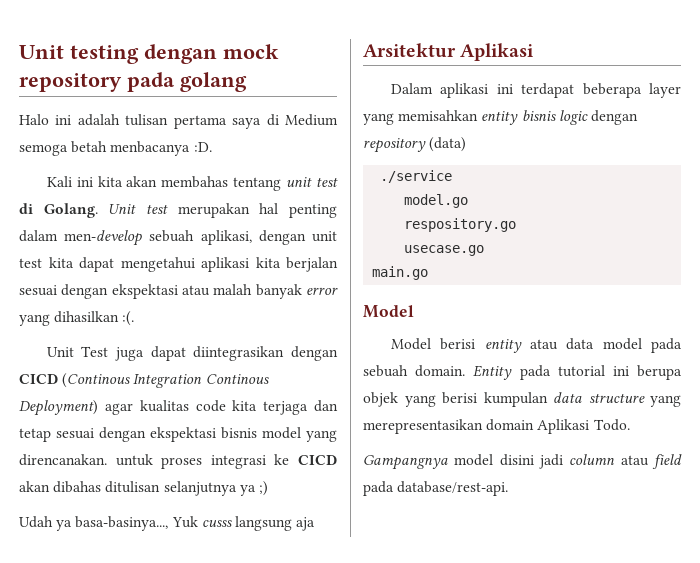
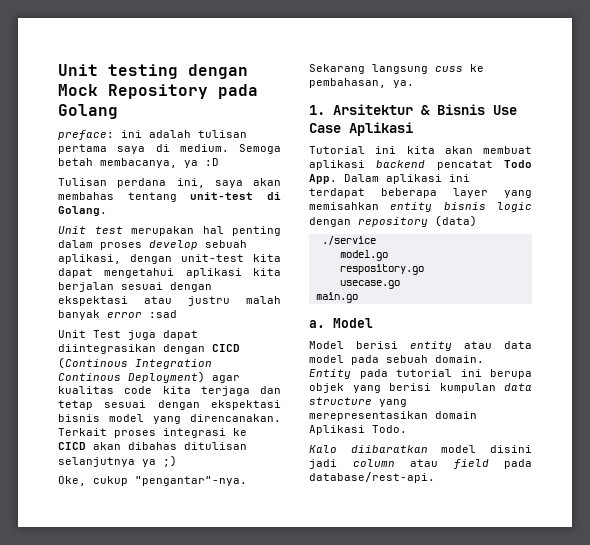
- Unit testing dengan mock repository pada golang
- Halo ini adalah tulisan pertama saya di Medium semoga betah menbacanya :D.
- Kali ini kita akan membahas tentang unit test di Golang. Unit test merupakan hal penting dalam men-develop sebuah aplikasi, dengan unit test kita dapat mengetahui aplikasi kita berjalan sesuai dengan ekspektasi atau malah banyak error yang dihasilkan :(.
+ Unit testing dengan Mock Repository pada Golang
+ preface: ini adalah tulisan pertama saya di medium. Semoga betah membacanya, ya :D
+ Tulisan perdana ini, saya akan membahas tentang unit-test di Golang.
+ Unit test merupakan hal penting dalam proses develop sebuah aplikasi, dengan unit-test kita dapat mengetahui aplikasi kita berjalan sesuai dengan ekspektasi atau justru malah banyak error :sad
- Unit Test juga dapat diintegrasikan dengan CICD (Continous Integration Continous Deployment) agar kualitas code kita terjaga dan tetap sesuai dengan ekspektasi bisnis model yang direncanakan. untuk proses integrasi ke CICD akan dibahas ditulisan selanjutnya ya ;)
+ Unit Test juga dapat diintegrasikan dengan CICD (Continous Integration Continous Deployment) agar kualitas code kita terjaga dan tetap sesuai dengan ekspektasi bisnis model yang direncanakan. Terkait proses integrasi ke CICD akan dibahas ditulisan selanjutnya ya ;)
- Udah ya basa-basinya..., Yuk cusss langsung aja
- Arsitektur Aplikasi
- Dalam aplikasi ini terdapat beberapa layer yang memisahkan entity bisnis logic dengan repository (data)
+ Oke, cukup "pengantar"-nya. Sekarang langsung cuss ke pembahasan, ya.
+ 1. Arsitektur & Bisnis Use Case Aplikasi
+ Tutorial ini kita akan membuat aplikasi backend pencatat Todo App. Dalam aplikasi ini terdapat beberapa layer yang memisahkan entity bisnis logic dengan repository (data)
+ a.
- Gampangnya model disini jadi column atau field pada database/rest-api.
+ Kalo diibaratkan model disini jadi column atau field pada database/rest-api.

